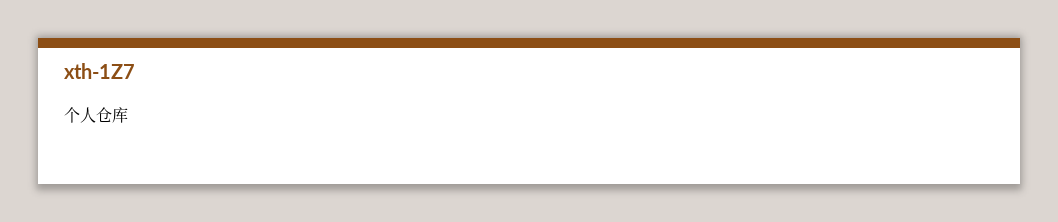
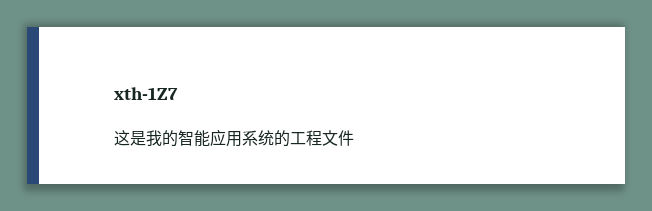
- 个人仓库
+ 这是我的智能应用系统的工程文件

